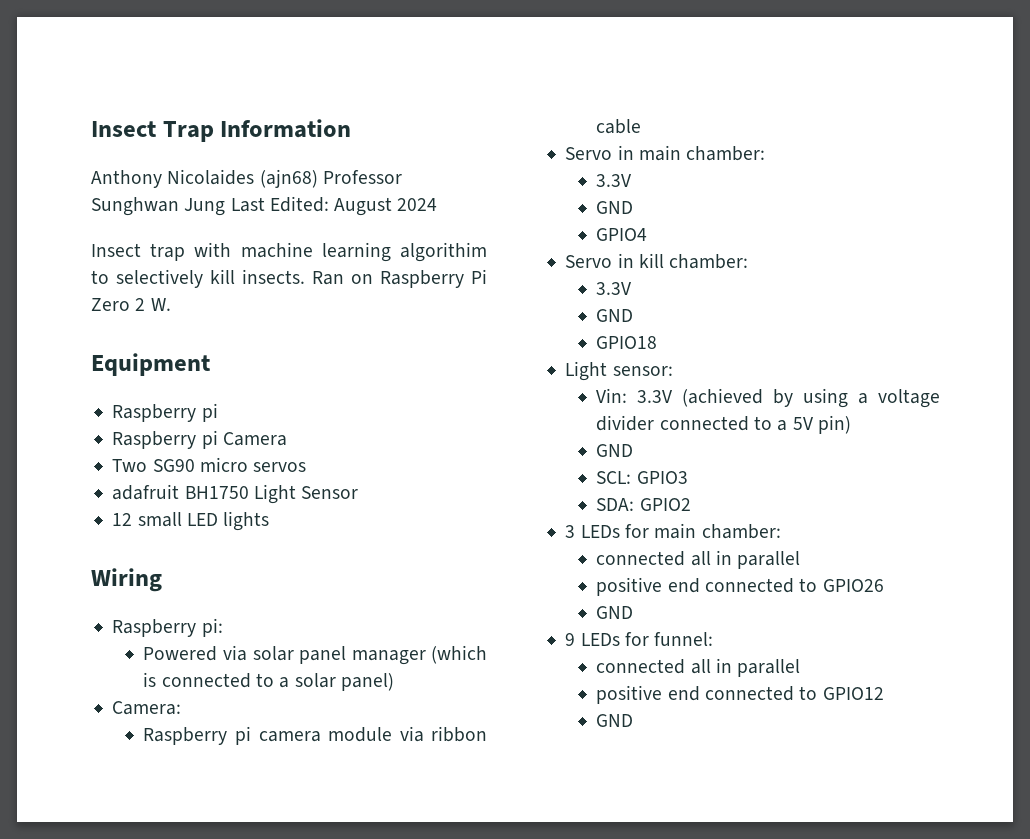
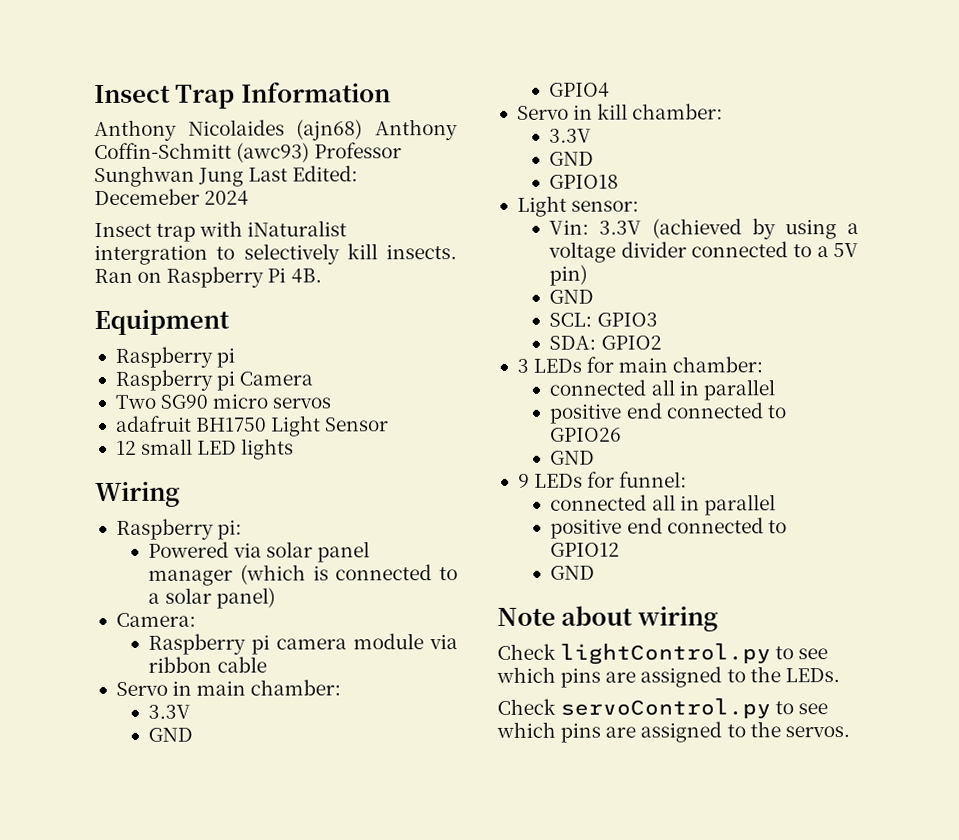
- Anthony Nicolaides (ajn68) Professor Sunghwan Jung Last Edited: August 2024
+ Anthony Nicolaides (ajn68) Anthony Coffin-Schmitt (awc93) Professor Sunghwan Jung Last Edited: Decemeber 2024
- Insect trap with machine learning algorithim to selectively kill insects.
+ Insect trap with iNaturalist intergration to selectively kill insects.
- Ran on Raspberry Pi Zero 2 W.
+ Ran on Raspberry Pi 4B.
+ Note about wiring
+ Check lightControl.py to see which pins are assigned to the LEDs.
+ Check servoControl.py to see which pins are assigned to the servos.

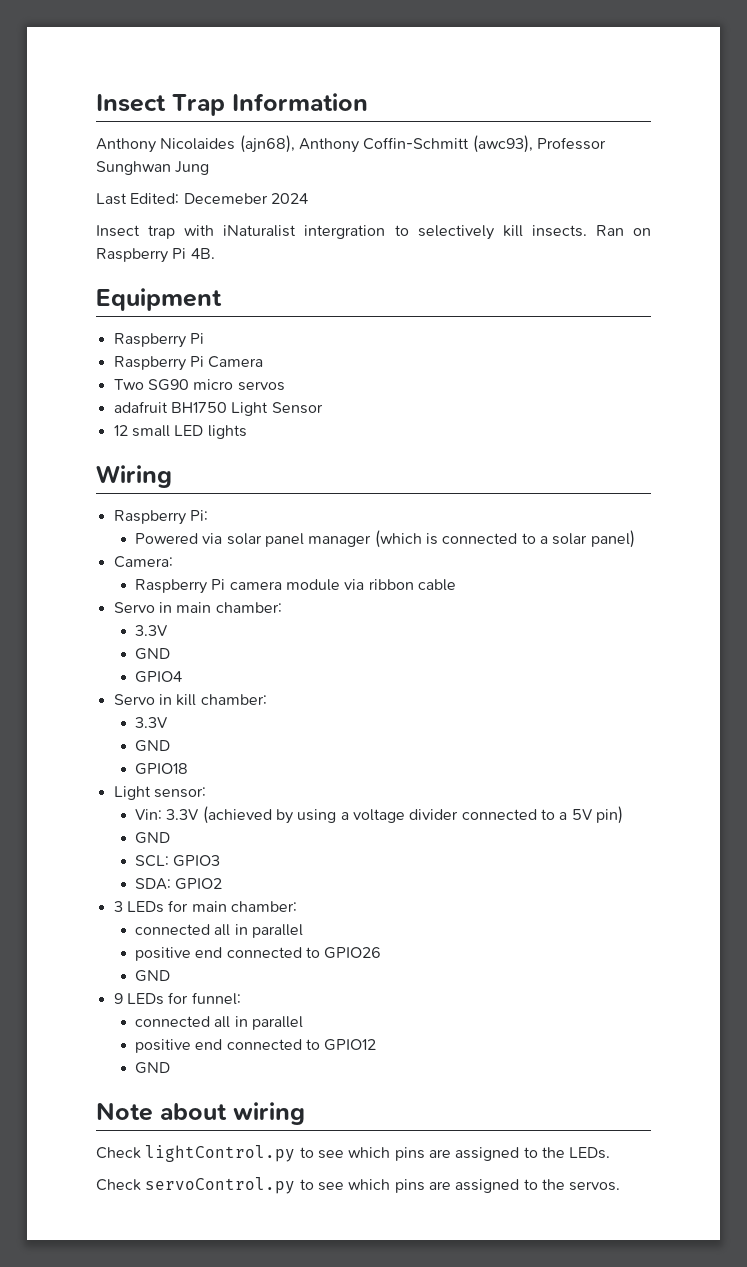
- Anthony Nicolaides (ajn68) Anthony Coffin-Schmitt (awc93) Professor Sunghwan Jung Last Edited: Decemeber 2024
+ Anthony Nicolaides (ajn68), Anthony Coffin-Schmitt (awc93), Professor Sunghwan Jung
+ Last Edited: Decemeber 2024
  Equipment
- Raspberry pi
- Raspberry pi Camera
+ Raspberry Pi
+ Raspberry Pi Camera
- Raspberry pi:
+ Raspberry Pi:
- Raspberry pi camera module via ribbon cable
+ Raspberry Pi camera module via ribbon cable

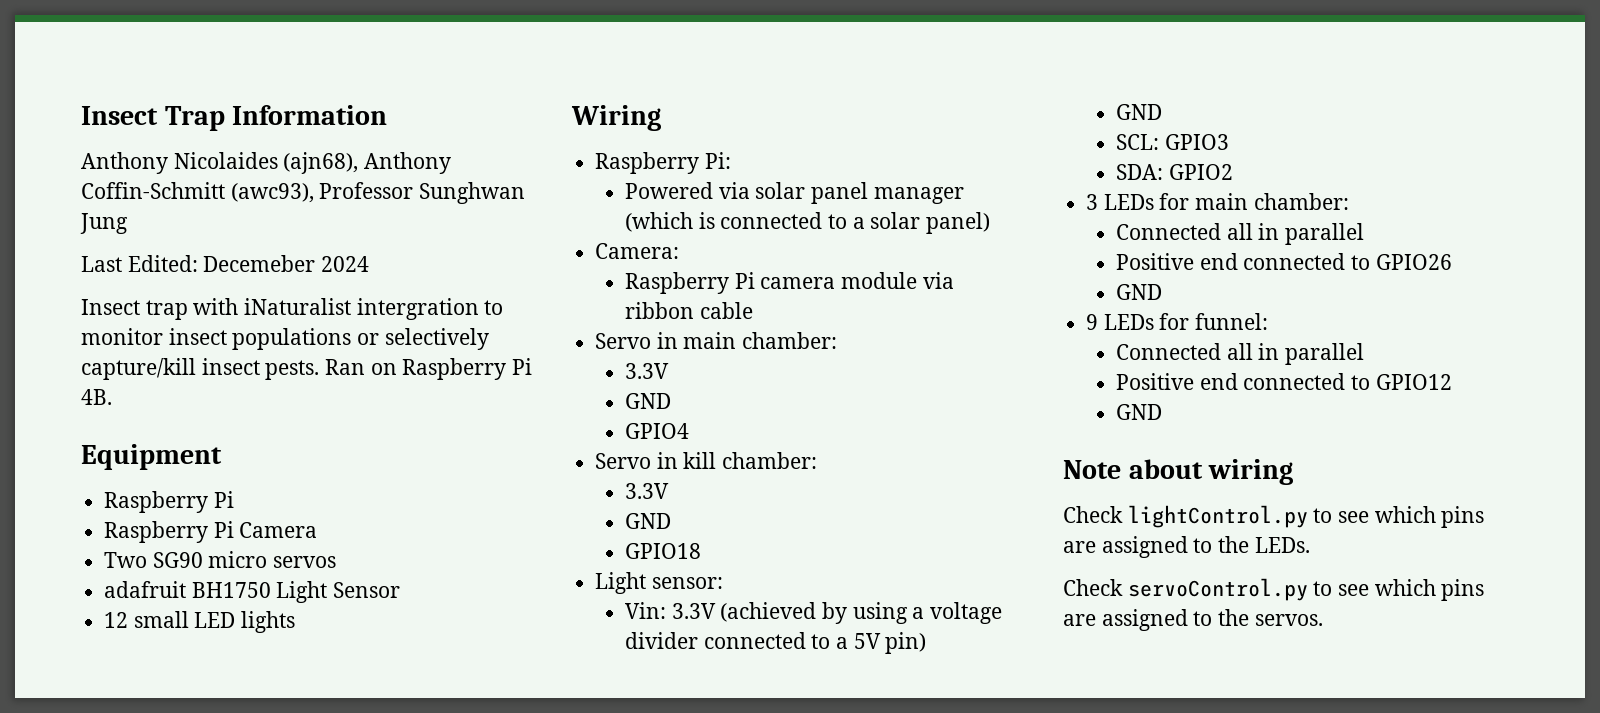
- Insect trap with iNaturalist intergration to selectively kill insects.
+ Insect trap with iNaturalist intergration to monitor insect populations or selectively capture/kill insect pests.
  3 LEDs for main chamber:
- connected all in parallel
- positive end connected to GPIO26
+ Connected all in parallel
+ Positive end connected to GPIO26
  9 LEDs for funnel:
- connected all in parallel
- positive end connected to GPIO12
+ Connected all in parallel
+ Positive end connected to GPIO12

